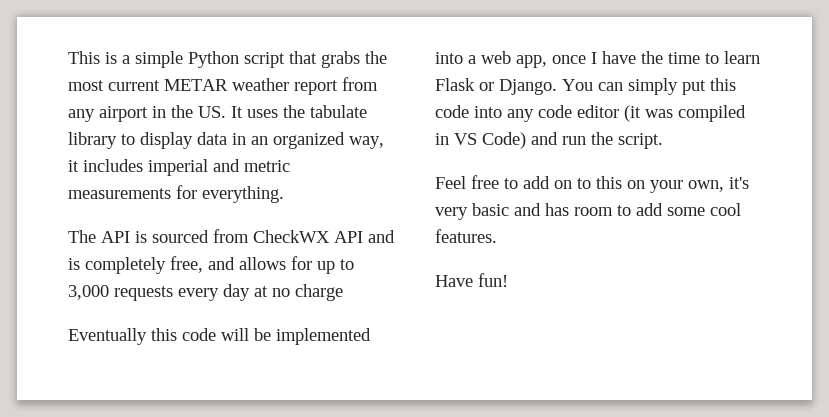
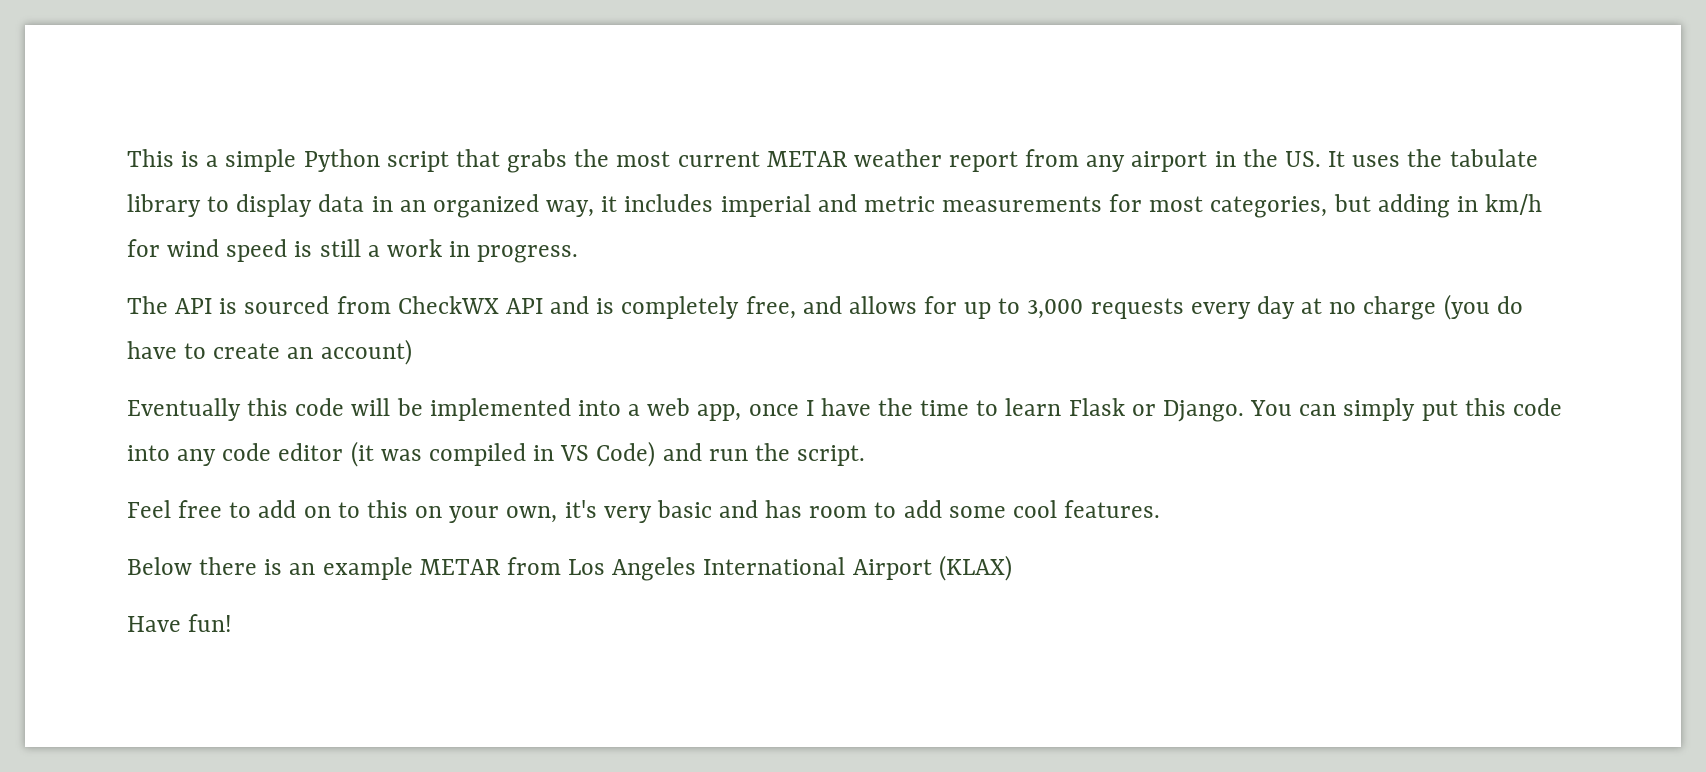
- This is a simple Python script that grabs the most current METAR weather report from any airport in the US. It uses the tabulate library to display data in an organized way, it includes imperial and metric measurements for everything.
+ This is a simple Python script that grabs the most current METAR weather report from any airport in the US. It uses the tabulate library to display data in an organized way, it includes imperial and metric measurements for most categories, but adding in km/h for wind speed is still a work in progress.
- The API is sourced from CheckWX API and is completely free, and allows for up to 3,000 requests every day at no charge
+ The API is sourced from CheckWX API and is completely free, and allows for up to 3,000 requests every day at no charge (you do have to create an account)
+ Below there is an example METAR from Los Angeles International Airport (KLAX)

